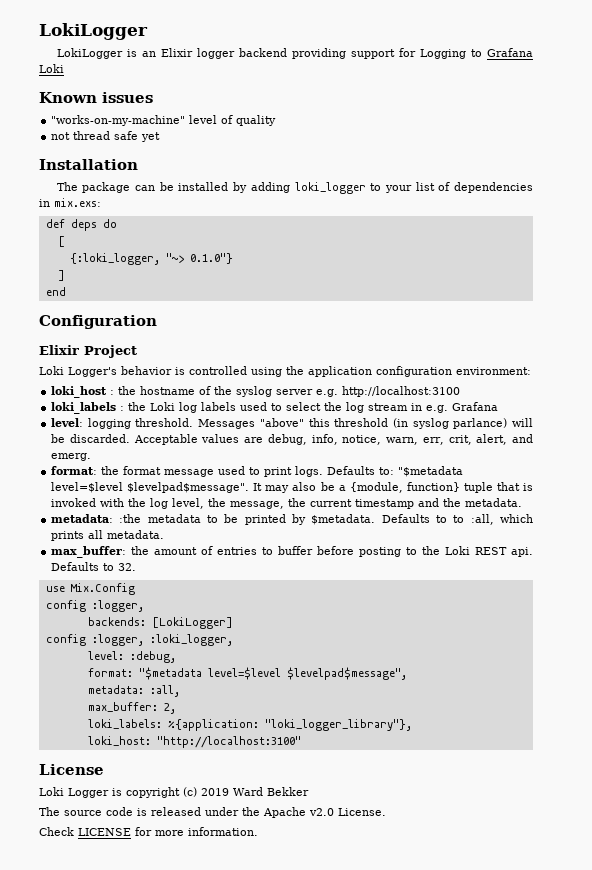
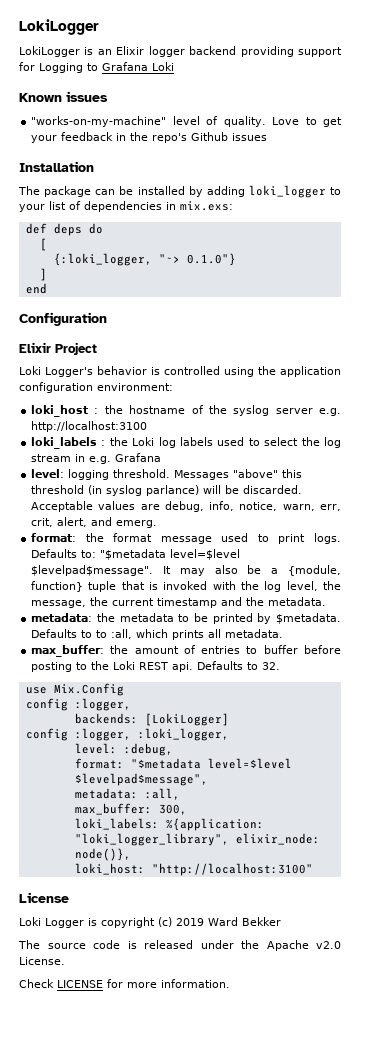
- "works-on-my-machine" level of quality
- not thread safe yet
+ "works-on-my-machine" level of quality. Love to get your feedback in the repo's Github issues
- metadata: :the metadata to be printed by $metadata.
+ metadata: the metadata to be printed by $metadata.
- max_buffer: 2,
+ max_buffer: 300,
- loki_labels: %{application: "loki_logger_library"},
+ loki_labels: %{application: "loki_logger_library", elixir_node: node()},

